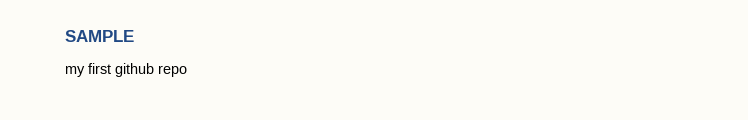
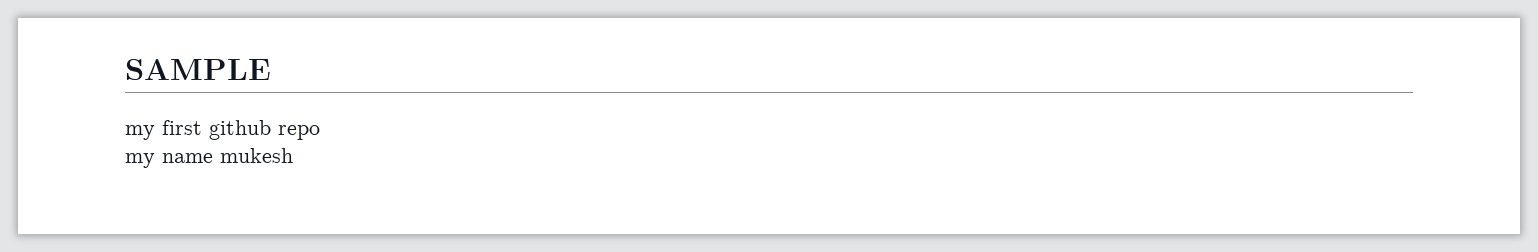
+ my name mukesh

